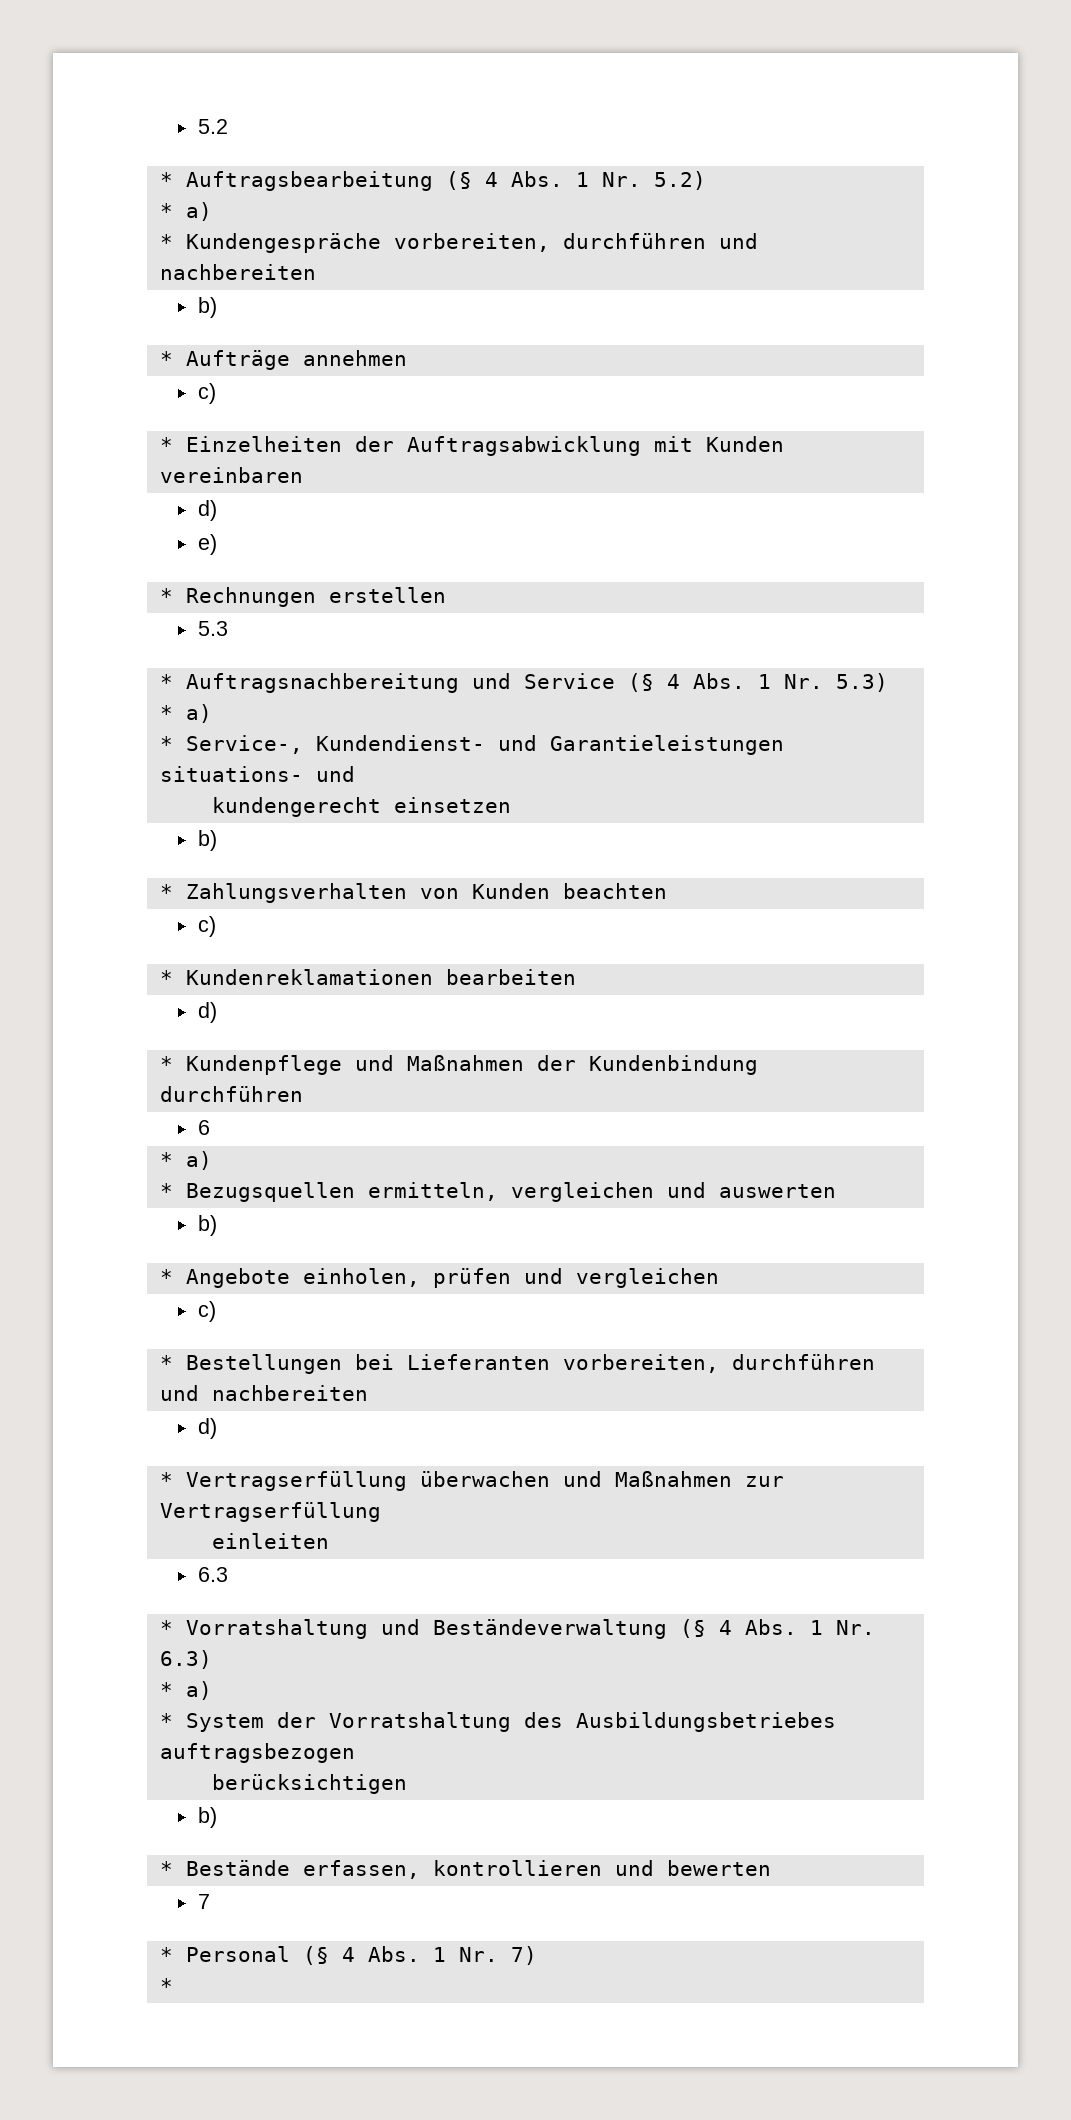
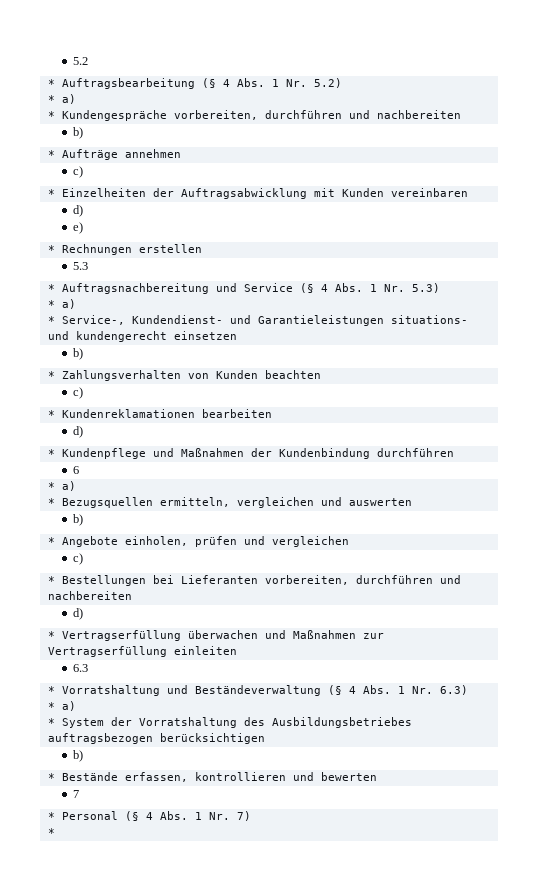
- * Service-, Kundendienst- und Garantieleistungen situations- und
- kundengerecht einsetzen
+ * Service-, Kundendienst- und Garantieleistungen situations- und kundengerecht einsetzen
- * Vertragserfüllung überwachen und Maßnahmen zur Vertragserfüllung
- einleiten
+ * Vertragserfüllung überwachen und Maßnahmen zur Vertragserfüllung einleiten
- * System der Vorratshaltung des Ausbildungsbetriebes auftragsbezogen
- berücksichtigen
+ * System der Vorratshaltung des Ausbildungsbetriebes auftragsbezogen berücksichtigen

